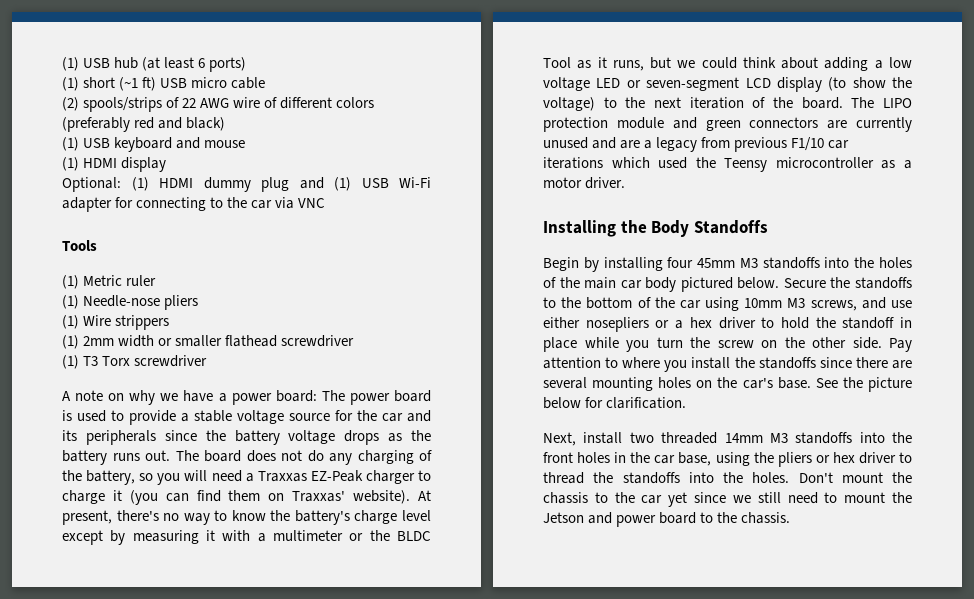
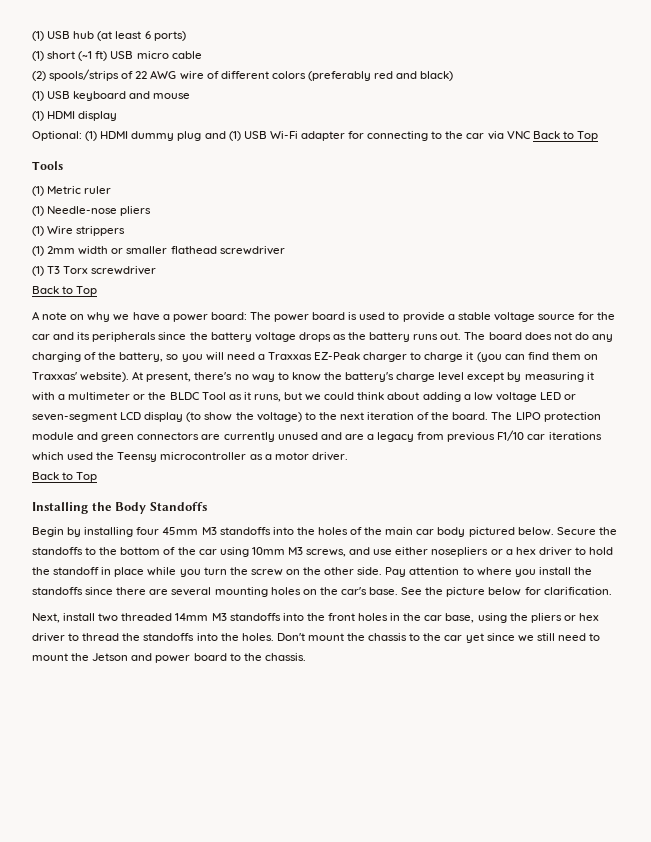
- Optional: (1) HDMI dummy plug and (1) USB Wi-Fi adapter for connecting to the car via VNC
+ Optional: (1) HDMI dummy plug and (1) USB Wi-Fi adapter for connecting to the car via VNC Back to Top
  (1) T3 Torx screwdriver
+ Back to Top
  The LIPO protection module and green connectors are currently unused and are a legacy from previous F1/10 car iterations which used the Teensy microcontroller as a motor driver.
+ Back to Top

